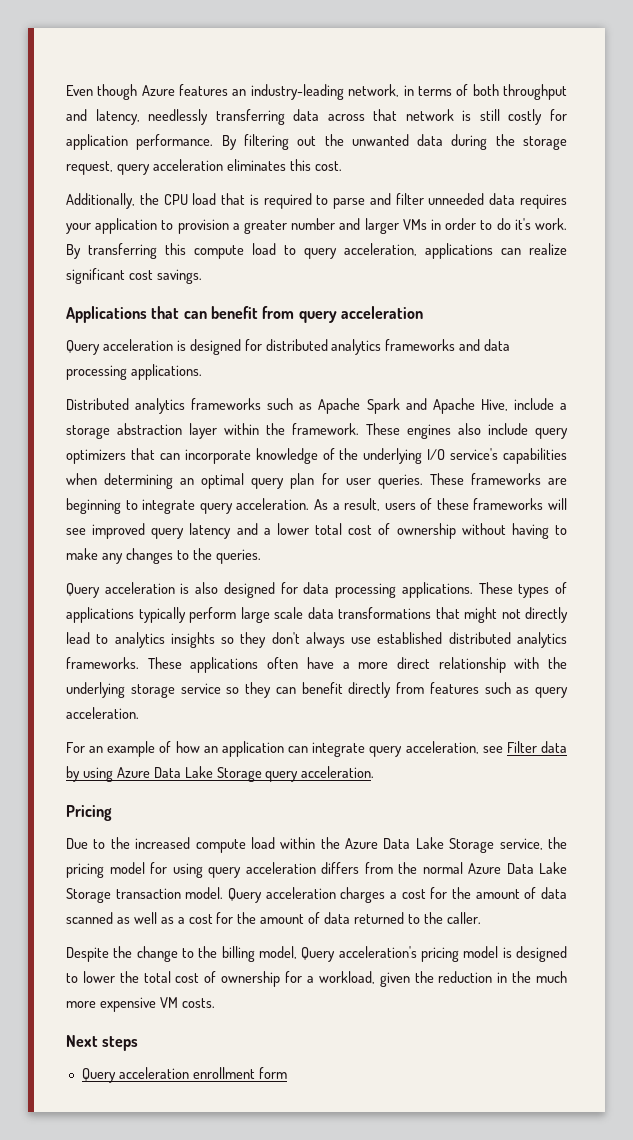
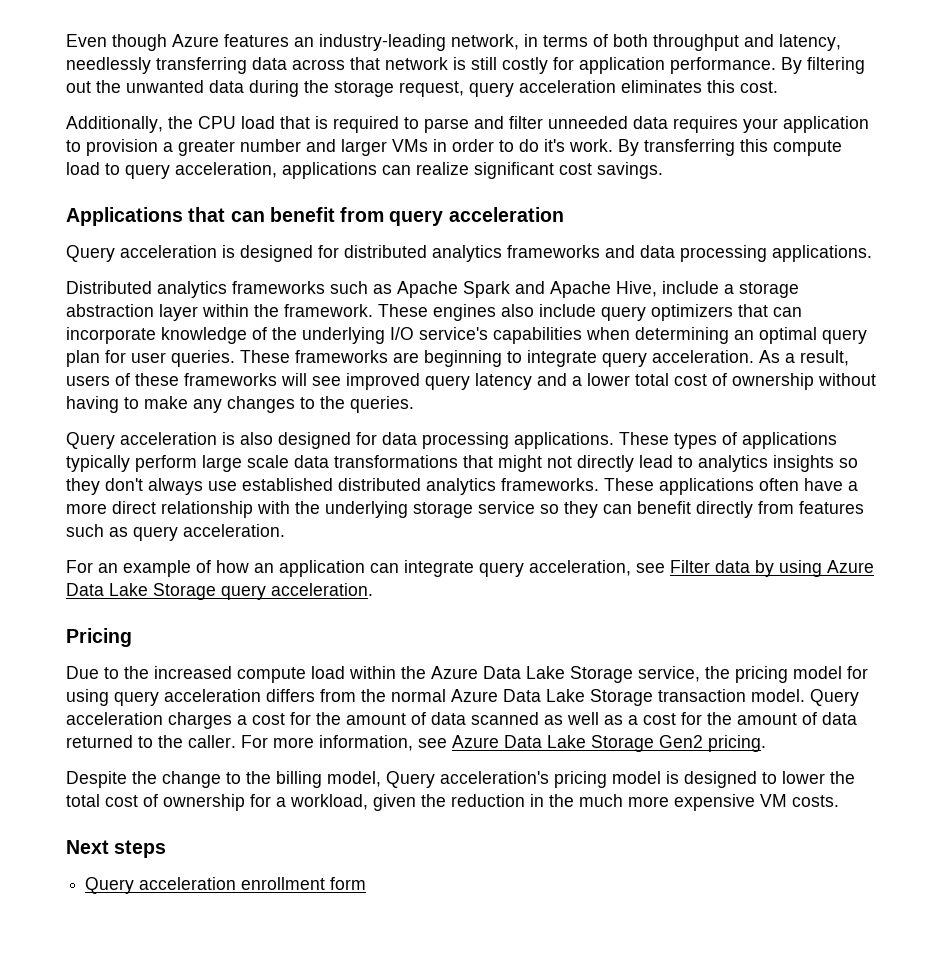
+ For more information, see Azure Data Lake Storage Gen2 pricing.

